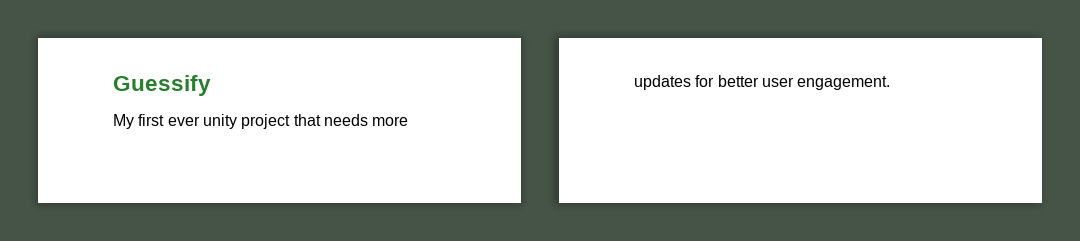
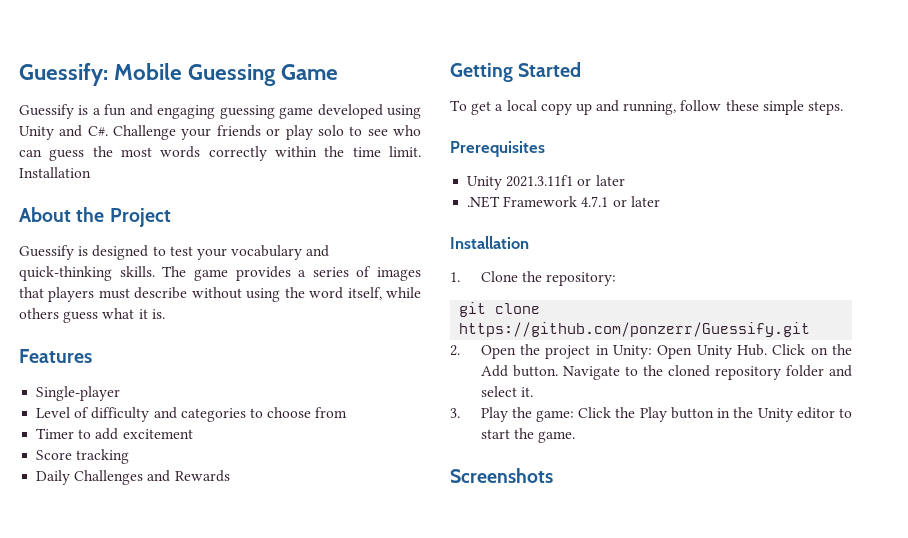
- Guessify
- My first ever unity project that needs more updates for better user engagement.
+ Guessify: Mobile Guessing Game
+ Guessify is a fun and engaging guessing game developed using Unity and C#. Challenge your friends or play solo to see who can guess the most words correctly within the time limit. Installation
+ About the Project
+ Guessify is designed to test your vocabulary and quick-thinking skills. The game provides a series of images that players must describe without using the word itself, while others guess what it is.
+ Features
+ Single-player
+ Level of difficulty and categories to choose from
+ Timer to add excitement
+ Score tracking
+ Daily Challenges and Rewards
+ Getting Started
+ To get a local copy up and running, follow these simple steps.
+ Prerequisites
+ Unity 2021.3.11f1 or later
+ .NET Framework 4.7.1 or later
+ Installation
+ 1. Clone the repository:
+ git clone https://github.com/ponzerr/Guessify.git
+ 2. Open the project in Unity: Open Unity Hub. Click on the Add button. Navigate to the cloned repository folder and select it.
+ 3. Play the game: Click the Play button in the Unity editor to start the game.
+ Screenshots

